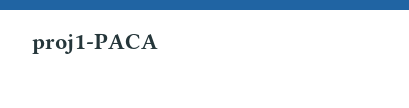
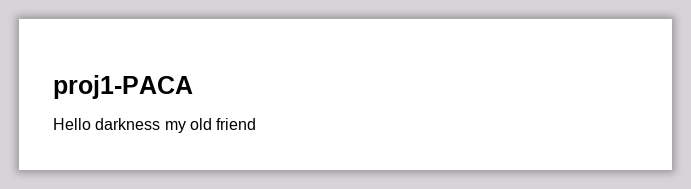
+ Hello darkness my old friend

